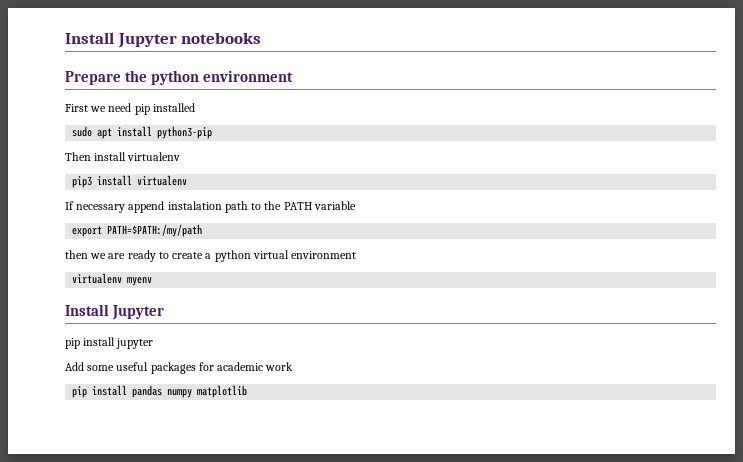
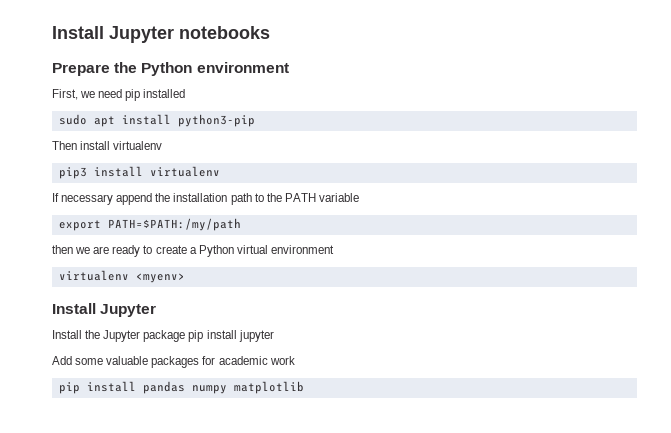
- Prepare the python environment
- First we need pip installed
+ Prepare the Python environment
+ First, we need pip installed
- If necessary append instalation path to the PATH variable
+ If necessary append the installation path to the PATH variable
- then we are ready to create a python virtual environment
+ then we are ready to create a Python virtual environment
- virtualenv myenv
+ virtualenv <myenv>
- pip install jupyter
+ Install the Jupyter package pip install jupyter
- Add some useful packages for academic work
+ Add some valuable packages for academic work

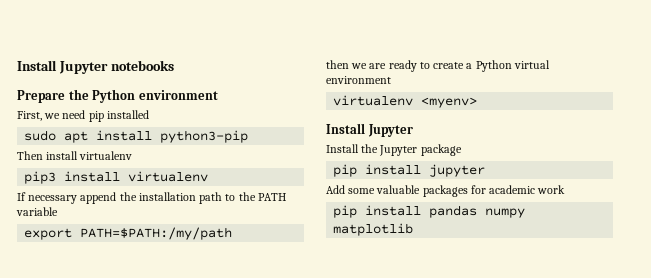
- Install the Jupyter package pip install jupyter
+ Install the Jupyter package
+ pip install jupyter

